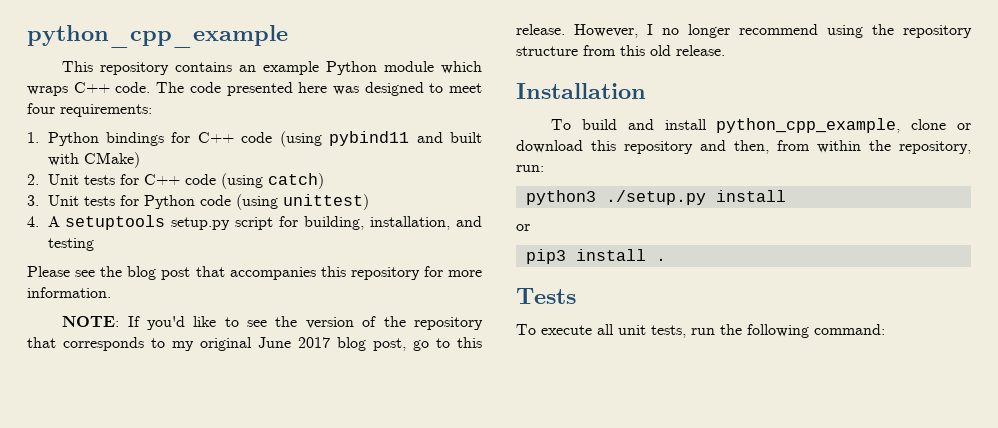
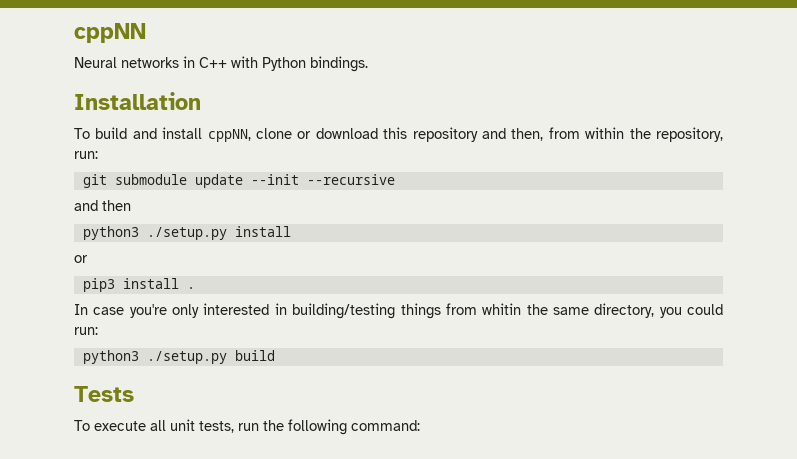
- python_cpp_example
- This repository contains an example Python module which wraps C++ code. The code presented here was designed to meet four requirements:
- 1. Python bindings for C++ code (using pybind11 and built with CMake)
- 2. Unit tests for C++ code (using catch)
- 3. Unit tests for Python code (using unittest)
- 4. A setuptools setup.py script for building, installation, and testing
- Please see the blog post that accompanies this repository for more information.
- NOTE: If you'd like to see the version of the repository that corresponds to my original June 2017 blog post, go to this release. However, I no longer recommend using the repository structure from this old release.
+ cppNN
+ Neural networks in C++ with Python bindings.
- To build and install python_cpp_example, clone or download this repository and then, from within the repository, run:
+ To build and install cppNN, clone or download this repository and then, from within the repository, run:
+ git submodule update --init --recursive
+ and then
+ In case you're only interested in building/testing things from whitin the same directory, you could run:
+ python3 ./setup.py build

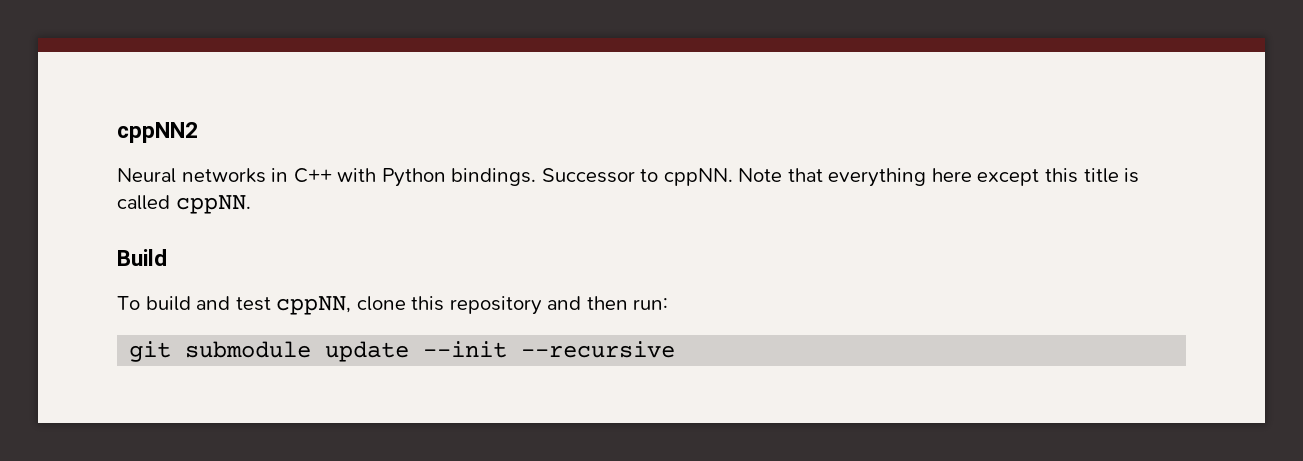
- cppNN
+ cppNN2
- Neural networks in C++ with Python bindings.
- Installation
+ Neural networks in C++ with Python bindings. Successor to cppNN. Note that everything here except this title is called cppNN.
+ Build
- To build and install cppNN, clone or download this repository and then, from within the repository, run:
+ To build and test cppNN, clone this repository and then run:
- and then
- python3 ./setup.py install
- or
- pip3 install .
- In case you're only interested in building/testing things from whitin the same directory, you could run:
- python3 ./setup.py build
- Tests
- To execute all unit tests, run the following command:

